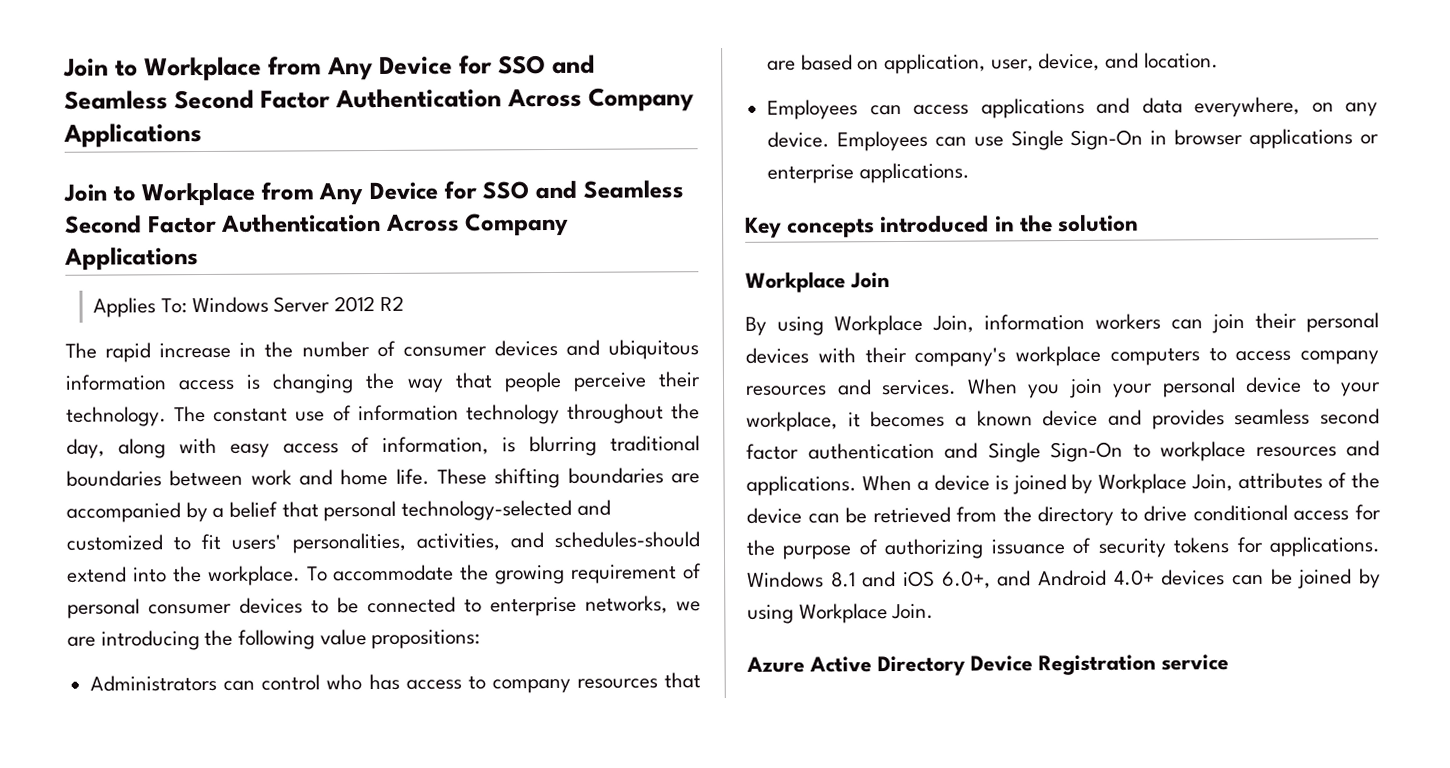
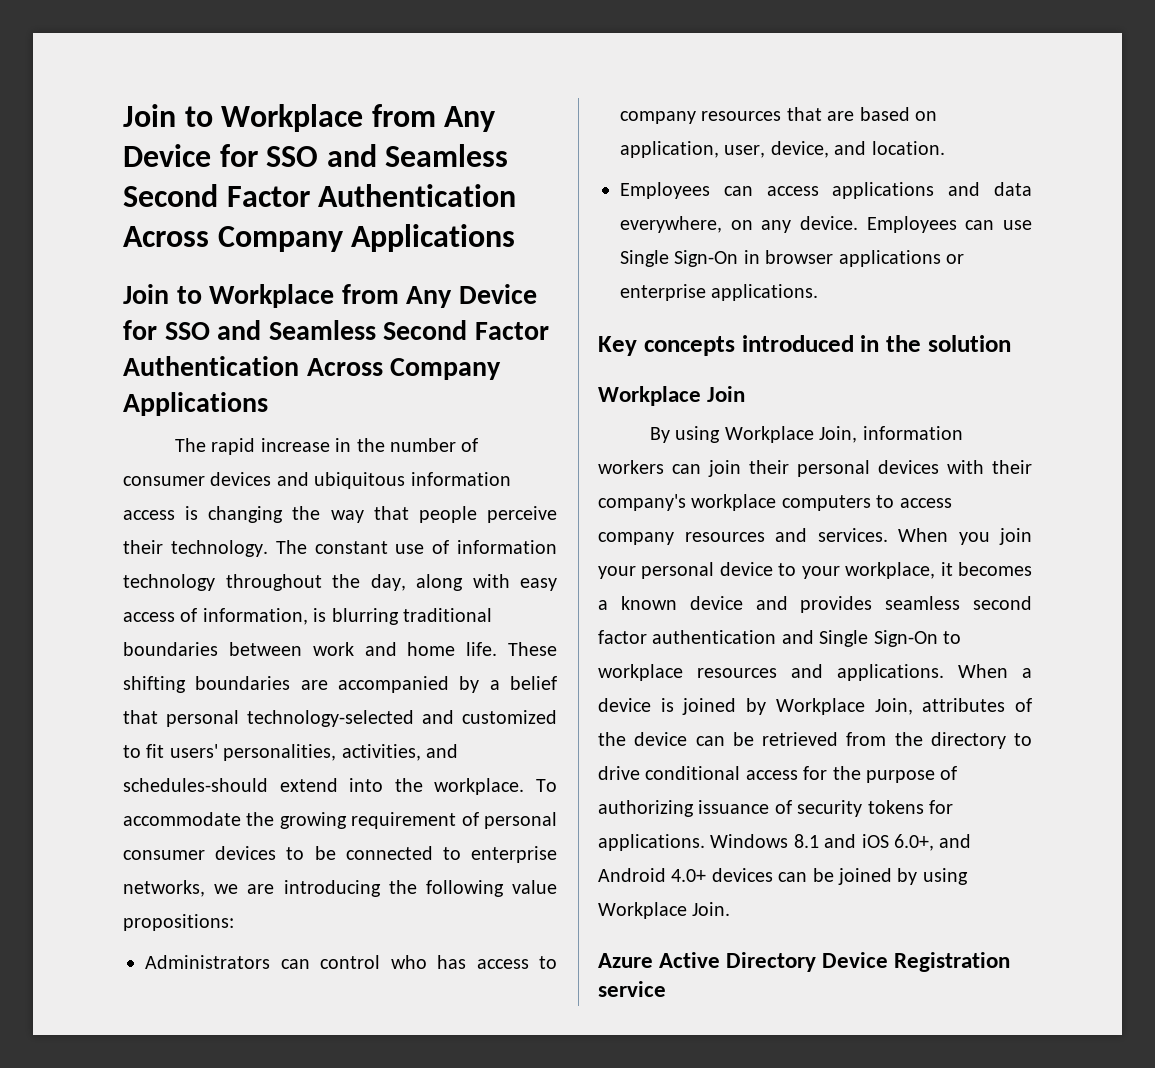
- Applies To: Windows Server 2012 R2

